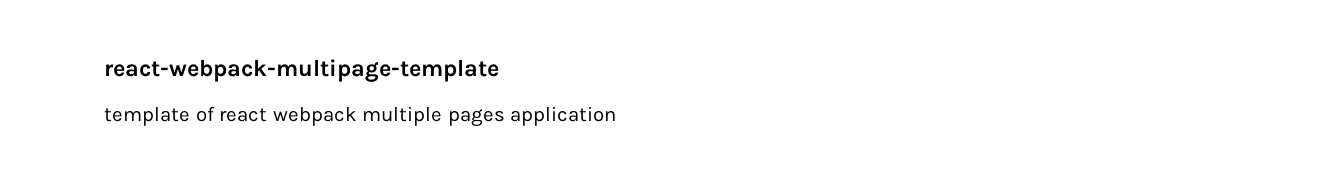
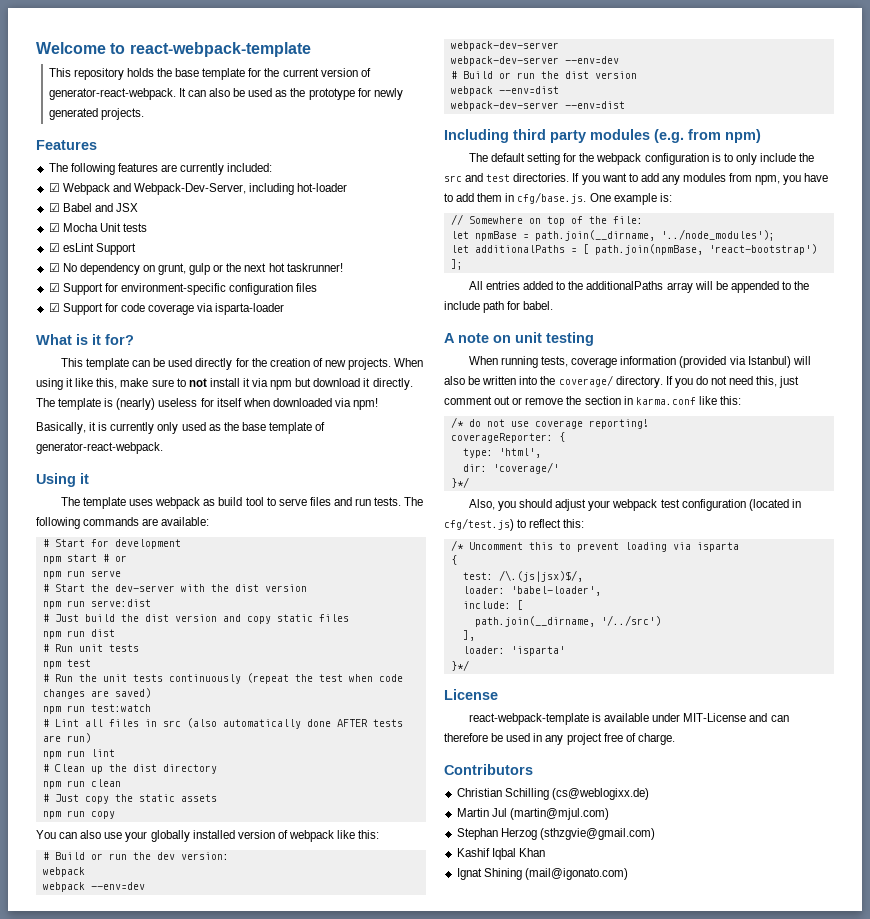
- react-webpack-multipage-template
- template of react webpack multiple pages application
+ Welcome to react-webpack-template
+ This repository holds the base template for the current version of generator-react-webpack. It can also be used as the prototype for newly generated projects.
+ Features
+ The following features are currently included:
+ ☑ Webpack and Webpack-Dev-Server, including hot-loader
+ ☑ Babel and JSX
+ ☑ Mocha Unit tests
+ ☑ esLint Support
+ ☑ No dependency on grunt, gulp or the next hot taskrunner!
+ ☑ Support for environment-specific configuration files
+ ☑ Support for code coverage via isparta-loader
+ What is it for?
+ This template can be used directly for the creation of new projects. When using it like this, make sure to not install it via npm but download it directly. The template is (nearly) useless for itself when downloaded via npm!
+ Basically, it is currently only used as the base template of generator-react-webpack.
+ Using it
+ The template uses webpack as build tool to serve files and run tests. The following commands are available:
+ # Start for development
+ npm start # or
+ npm run serve
+ # Start the dev-server with the dist version
+ npm run serve:dist
+ # Just build the dist version and copy static files
+ npm run dist
+ # Run unit tests
+ npm test
+ # Run the unit tests continuously (repeat the test when code changes are saved)
+ npm run test:watch
+ # Lint all files in src (also automatically done AFTER tests are run)
+ npm run lint
+ # Clean up the dist directory
+ npm run clean
+ # Just copy the static assets
+ npm run copy
+ You can also use your globally installed version of webpack like this:
+ # Build or run the dev version:
+ webpack
+ webpack --env=dev
+ webpack-dev-server
+ webpack-dev-server --env=dev
+ # Build or run the dist version
+ webpack --env=dist
+ webpack-dev-server --env=dist
+ Including third party modules (e.g. from npm)
+ The default setting for the webpack configuration is to only include the src and test directories. If you want to add any modules from npm, you have to add them in cfg/base.js. One example is:
+ // Somewhere on top of the file:
+ let npmBase = path.join(__dirname, '../node_modules');
+ let additionalPaths = [ path.join(npmBase, 'react-bootstrap') ];
+ All entries added to the additionalPaths array will be appended to the include path for babel.
+ A note on unit testing
+ When running tests, coverage information (provided via Istanbul) will also be written into the coverage/ directory. If you do not need this, just comment out or remove the section in karma.conf like this:
+ /* do not use coverage reporting!
+ coverageReporter: {
+ type: 'html',
+ dir: 'coverage/'
+ }*/
+ Also, you should adjust your webpack test configuration (located in cfg/test.js) to reflect this:
+ /* Uncomment this to prevent loading via isparta
+ {
+ test: /\.(js|jsx)$/,
+ loader: 'babel-loader',
+ include: [
+ path.join(__dirname, '/../src')
+ ],
+ loader: 'isparta'
+ }*/
+ License
+ react-webpack-template is available under MIT-License and can therefore be used in any project free of charge.
+ Contributors
+ Christian Schilling (cs@weblogixx.de)
+ Martin Jul (martin@mjul.com)
+ Stephan Herzog (sthzgvie@gmail.com)
+ Kashif Iqbal Khan
+ Ignat Shining (mail@igonato.com)

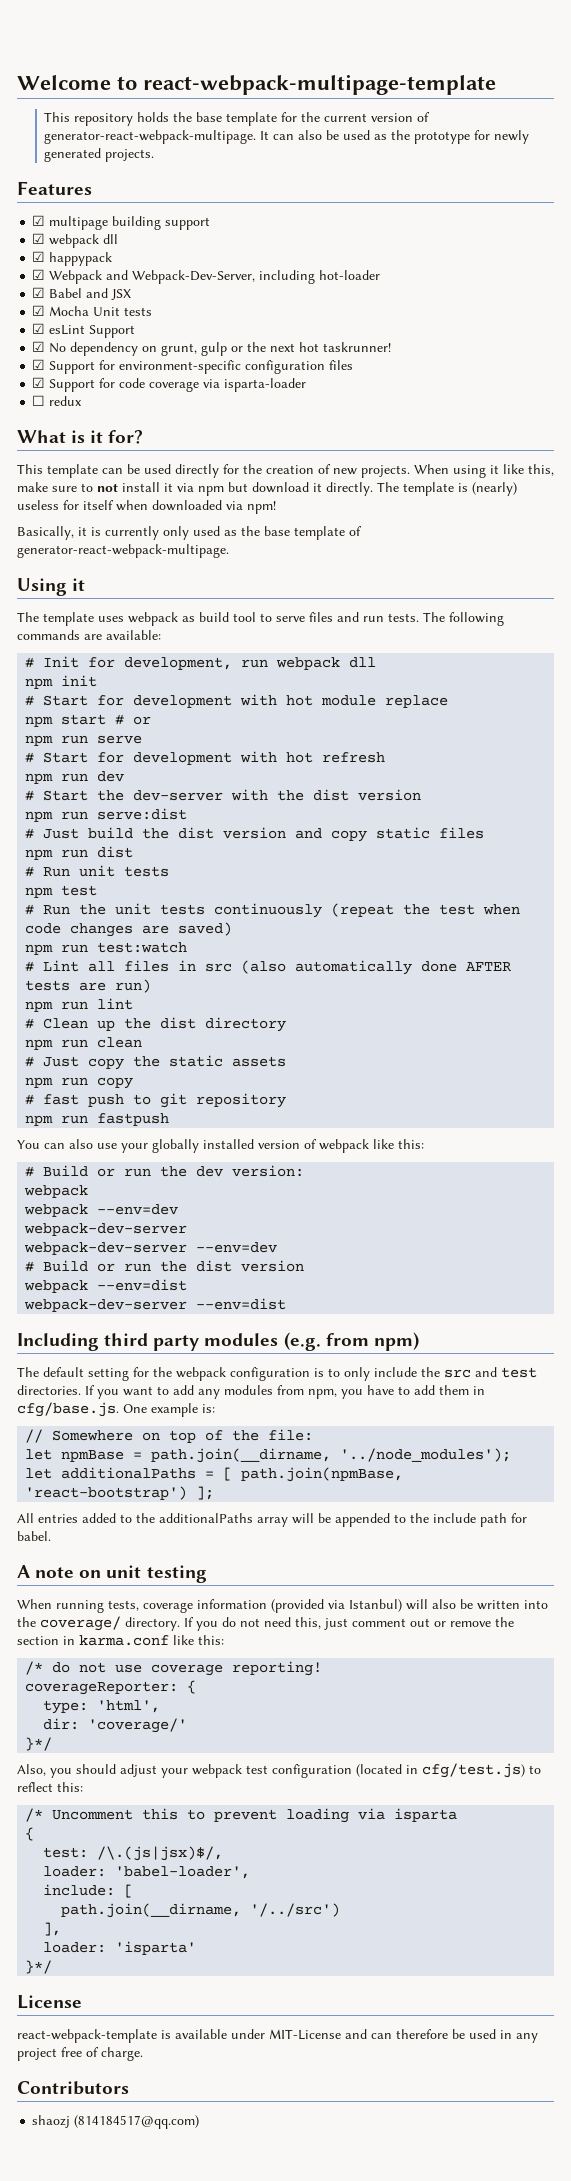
- Welcome to react-webpack-template
+ Welcome to react-webpack-multipage-template
- This repository holds the base template for the current version of generator-react-webpack.
+ This repository holds the base template for the current version of generator-react-webpack-multipage.
- The following features are currently included:
+ ☑ multipage building support
+ ☑ webpack dll
+ ☑ happypack
+ ☐ redux
- Basically, it is currently only used as the base template of generator-react-webpack.
+ Basically, it is currently only used as the base template of generator-react-webpack-multipage.
- # Start for development
+ # Init for development, run webpack dll
+ npm init
+ # Start for development with hot module replace
+ # Start for development with hot refresh
+ npm run dev
+ # fast push to git repository
+ npm run fastpush
- Christian Schilling (cs@weblogixx.de)
- Martin Jul (martin@mjul.com)
- Stephan Herzog (sthzgvie@gmail.com)
- Kashif Iqbal Khan
- Ignat Shining (mail@igonato.com)
+ shaozj (814184517@qq.com)

